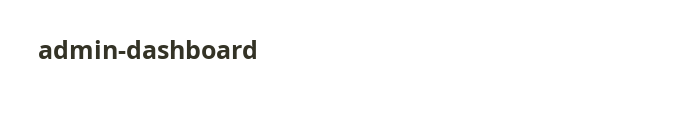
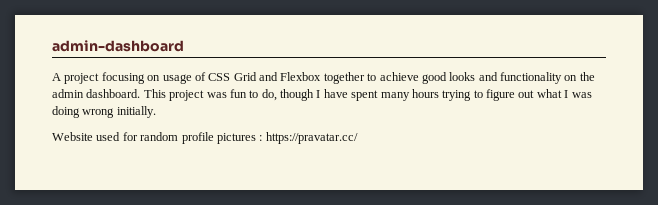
+ A project focusing on usage of CSS Grid and Flexbox together to achieve good looks and functionality on the admin dashboard. This project was fun to do, though I have spent many hours trying to figure out what I was doing wrong initially.
+ Website used for random profile pictures : https://pravatar.cc/

